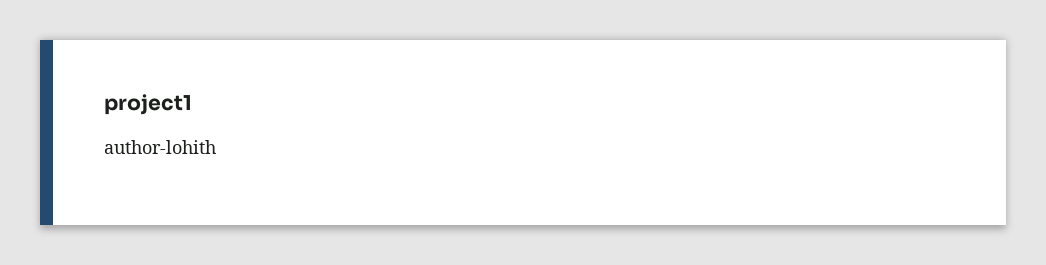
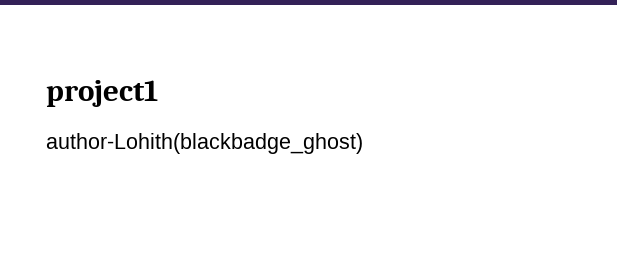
- author-lohith
+ author-Lohith(blackbadge_ghost)

